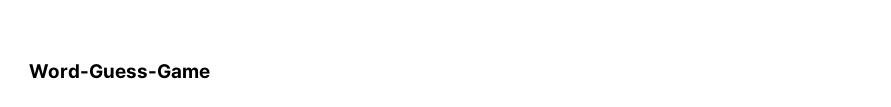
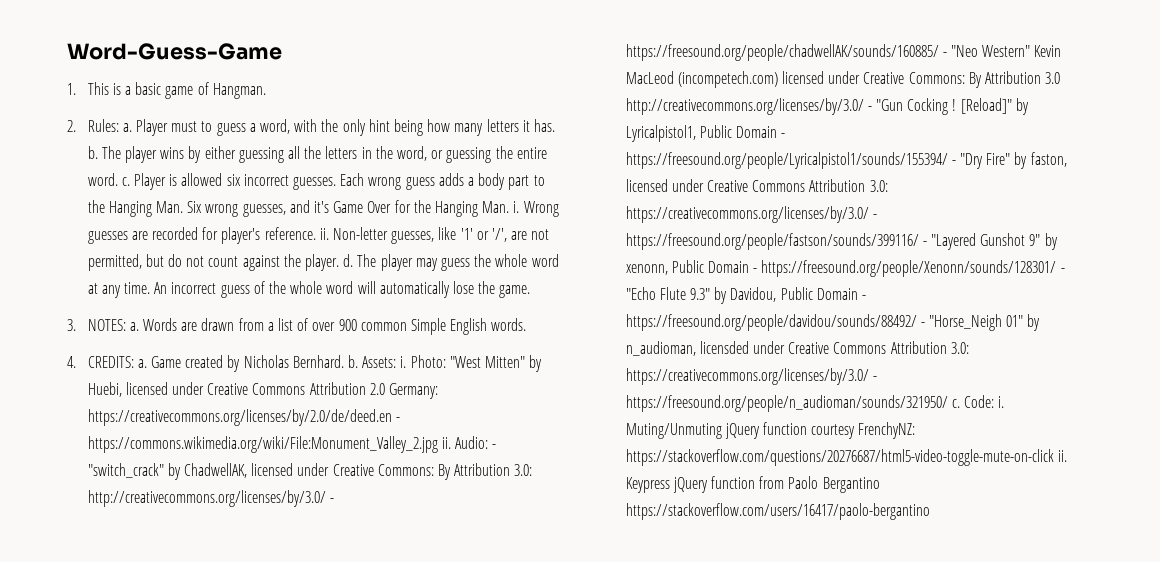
+ 1. This is a basic game of Hangman.
+ 2. Rules: a. Player must to guess a word, with the only hint being how many letters it has. b. The player wins by either guessing all the letters in the word, or guessing the entire word. c. Player is allowed six incorrect guesses. Each wrong guess adds a body part to the Hanging Man. Six wrong guesses, and it's Game Over for the Hanging Man. i. Wrong guesses are recorded for player's reference. ii. Non-letter guesses, like '1' or '/', are not permitted, but do not count against the player. d. The player may guess the whole word at any time. An incorrect guess of the whole word will automatically lose the game.
+ 3. NOTES: a. Words are drawn from a list of over 900 common Simple English words.
+ 4. CREDITS: a. Game created by Nicholas Bernhard. b. Assets: i. Photo: "West Mitten" by Huebi, licensed under Creative Commons Attribution 2.0 Germany: https://creativecommons.org/licenses/by/2.0/de/deed.en - https://commons.wikimedia.org/wiki/File:Monument_Valley_2.jpg ii. Audio: - "switch_crack" by ChadwellAK, licensed under Creative Commons: By Attribution 3.0: http://creativecommons.org/licenses/by/3.0/ - https://freesound.org/people/chadwellAK/sounds/160885/ - "Neo Western" Kevin MacLeod (incompetech.com) licensed under Creative Commons: By Attribution 3.0 http://creativecommons.org/licenses/by/3.0/ - "Gun Cocking ! [Reload]" by Lyricalpistol1, Public Domain - https://freesound.org/people/Lyricalpistol1/sounds/155394/ - "Dry Fire" by faston, licensed under Creative Commons Attribution 3.0: https://creativecommons.org/licenses/by/3.0/ - https://freesound.org/people/fastson/sounds/399116/ - "Layered Gunshot 9" by xenonn, Public Domain - https://freesound.org/people/Xenonn/sounds/128301/ - "Echo Flute 9.3" by Davidou, Public Domain - https://freesound.org/people/davidou/sounds/88492/ - "Horse_Neigh 01" by n_audioman, licensded under Creative Commons Attribution 3.0: https://creativecommons.org/licenses/by/3.0/ - https://freesound.org/people/n_audioman/sounds/321950/ c. Code: i. Muting/Unmuting jQuery function courtesy FrenchyNZ: https://stackoverflow.com/questions/20276687/html5-video-toggle-mute-on-click ii. Keypress jQuery function from Paolo Bergantino https://stackoverflow.com/users/16417/paolo-bergantino

